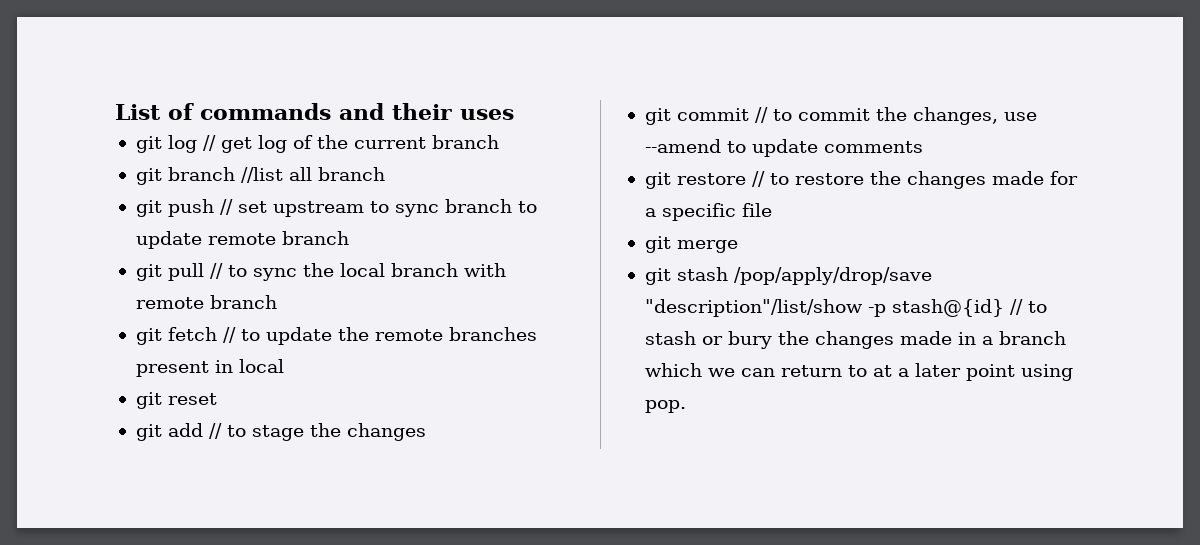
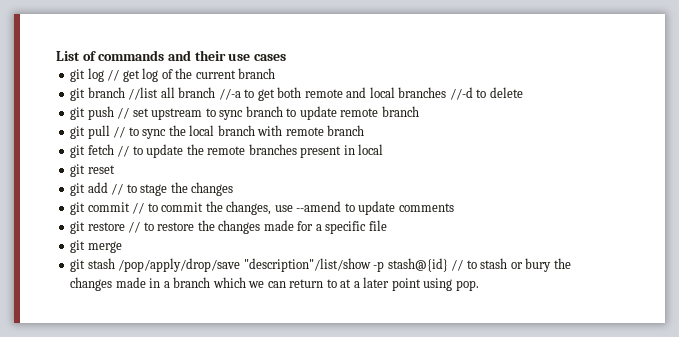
- List of commands and their uses
+ List of commands and their use cases
- git branch //list all branch
+ git branch //list all branch //-a to get both remote and local branches //-d to delete

